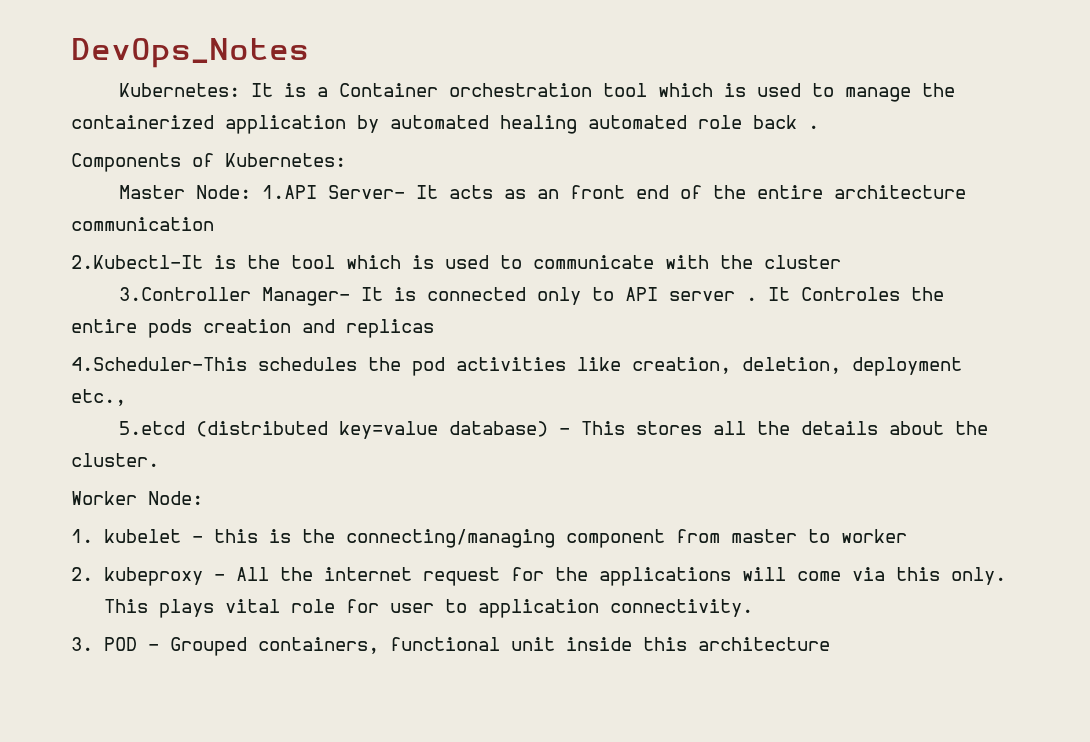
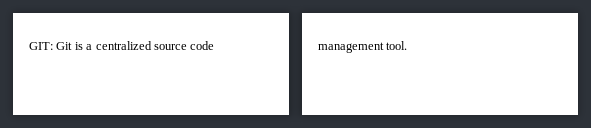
- DevOps_Notes
- Kubernetes: It is a Container orchestration tool which is used to manage the containerized application by automated healing automated role back .
- Components of Kubernetes:
- Master Node: 1.API Server- It acts as an front end of the entire architecture communication
- 2.Kubectl-It is the tool which is used to communicate with the cluster
- 3.Controller Manager- It is connected only to API server . It Controles the entire pods creation and replicas
- 4.Scheduler-This schedules the pod activities like creation, deletion, deployment etc.,
- 5.etcd (distributed key=value database) - This stores all the details about the cluster.
- Worker Node:
- 1. kubelet - this is the connecting/managing component from master to worker
- 2. kubeproxy - All the internet request for the applications will come via this only. This plays vital role for user to application connectivity.
- 3. POD - Grouped containers, functional unit inside this architecture
+ GIT: Git is a centralized source code management tool.

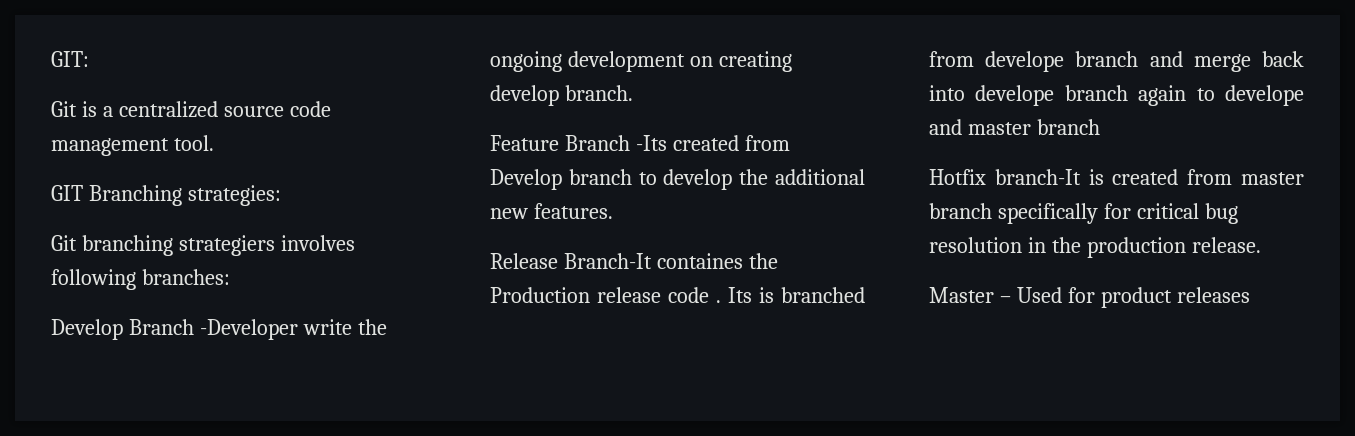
- GIT: Git is a centralized source code management tool.
+ GIT:
+ Git is a centralized source code management tool.
+ GIT Branching strategies:
+ Git branching strategiers involves following branches:
+ Develop Branch -Developer write the ongoing development on creating develop branch.
+ Feature Branch -Its created from Develop branch to develop the additional new features.
+ Release Branch-It containes the Production release code . Its is branched from develope branch and merge back into develope branch again to develope and master branch
+ Hotfix branch-It is created from master branch specifically for critical bug resolution in the production release.
+ Master – Used for product releases

